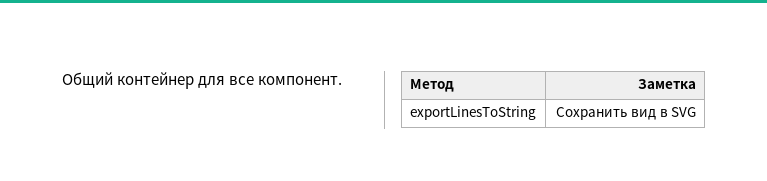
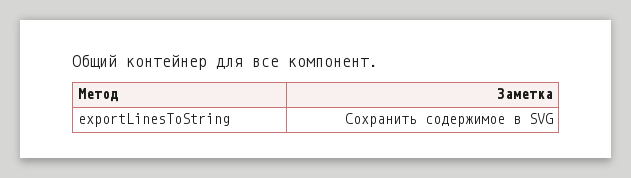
- exportLinesToString | Сохранить вид в SVG
+ exportLinesToString | Сохранить содержимое в SVG

